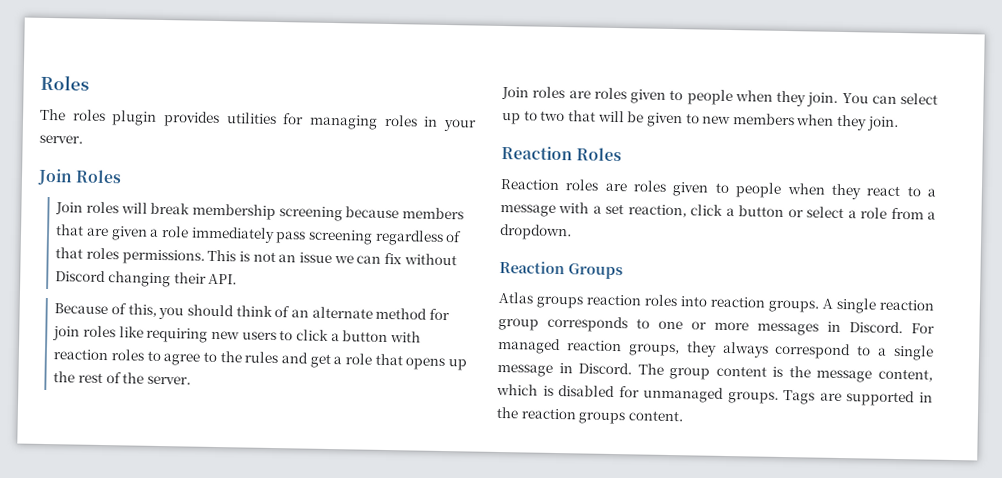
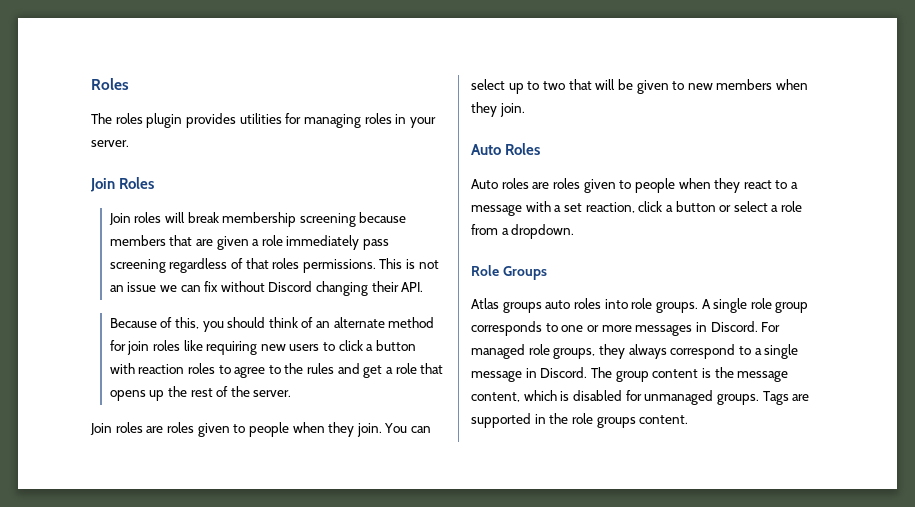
- Reaction Roles
- Reaction roles are roles given to people when they react to a message with a set reaction, click a button or select a role from a dropdown.
+ Auto Roles
+ Auto roles are roles given to people when they react to a message with a set reaction, click a button or select a role from a dropdown.
- Reaction Groups
+ Role Groups
- Atlas groups reaction roles into reaction groups.
+ Atlas groups auto roles into role groups.
- A single reaction group corresponds to one or more messages in Discord.
+ A single role group corresponds to one or more messages in Discord.
- For managed reaction groups, they always correspond to a single message in Discord.
+ For managed role groups, they always correspond to a single message in Discord.
- Tags are supported in the reaction groups content.
+ Tags are supported in the role groups content.

